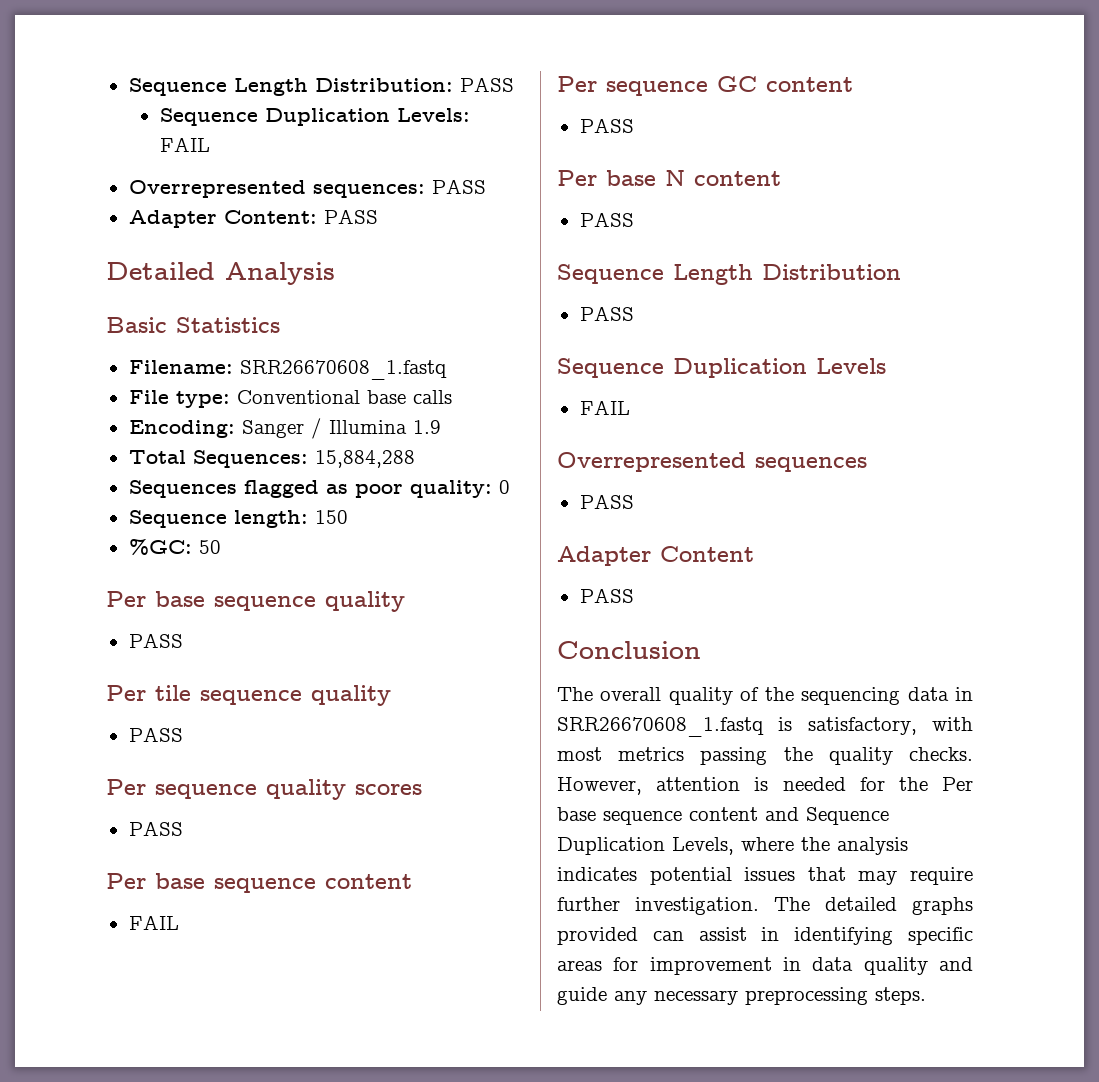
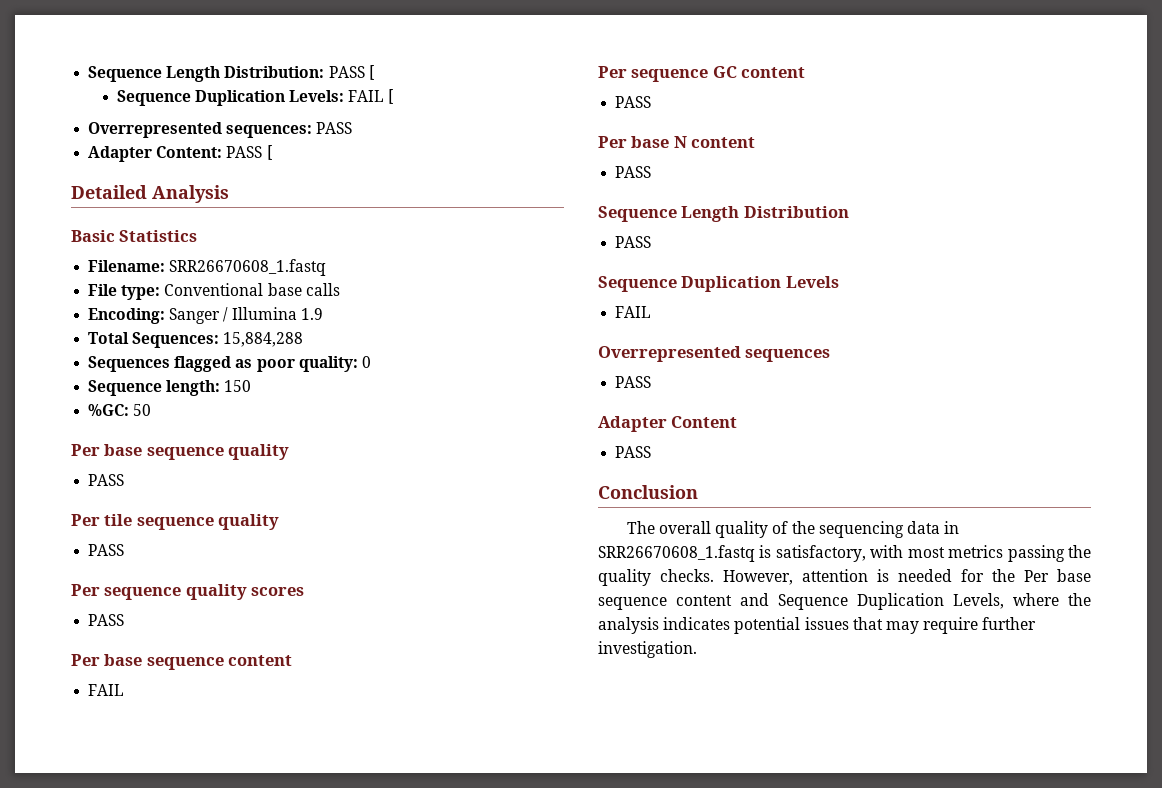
- Sequence Length Distribution: PASS
+ Sequence Length Distribution: PASS [
- Sequence Duplication Levels: FAIL
+ Sequence Duplication Levels: FAIL [
- Adapter Content: PASS
+ Adapter Content: PASS [
- The detailed graphs provided can assist in identifying specific areas for improvement in data quality and guide any necessary preprocessing steps.

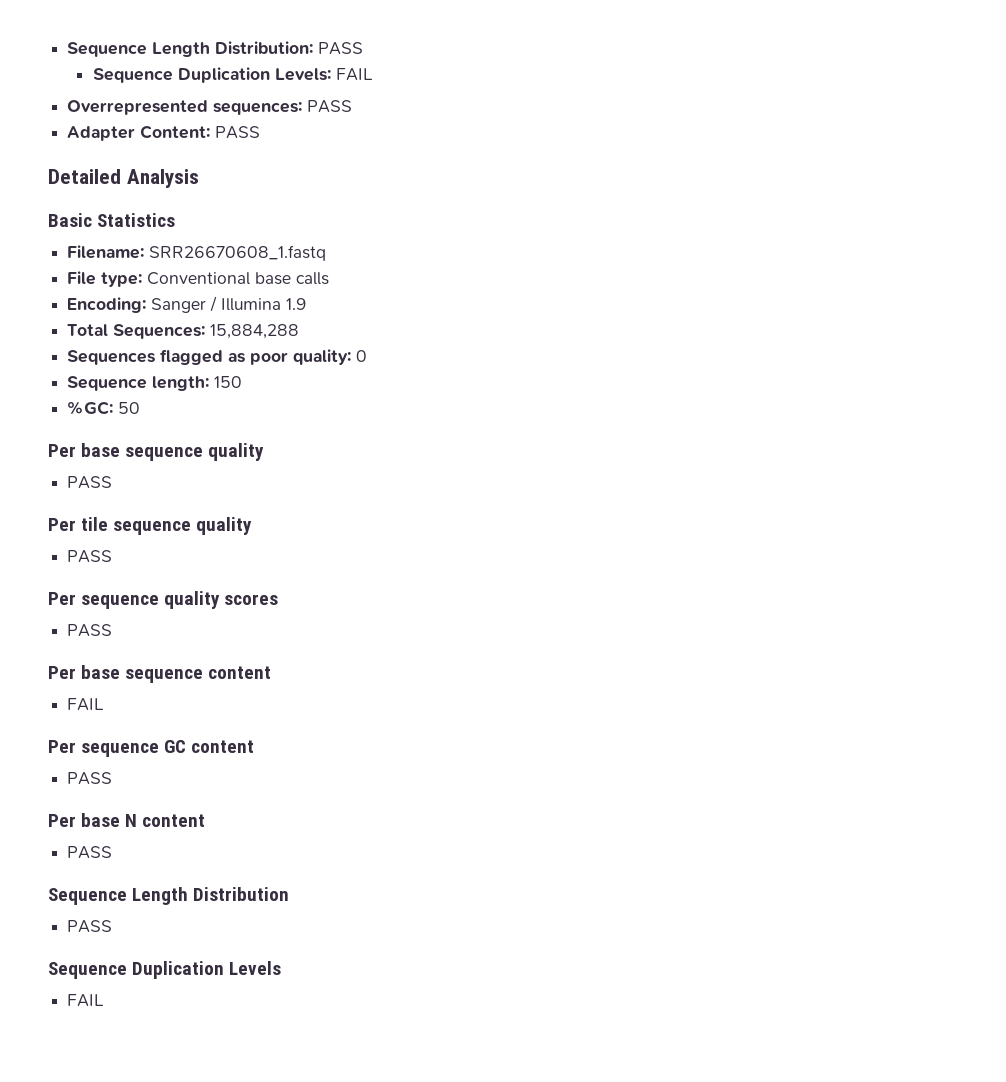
- Sequence Length Distribution: PASS [
+ Sequence Length Distribution: PASS
- Sequence Duplication Levels: FAIL [
+ Sequence Duplication Levels: FAIL
- Adapter Content: PASS [
+ Adapter Content: PASS
- Overrepresented sequences
- PASS
- Adapter Content
- PASS
- Conclusion
- The overall quality of the sequencing data in SRR26670608_1.fastq is satisfactory, with most metrics passing the quality checks. However, attention is needed for the Per base sequence content and Sequence Duplication Levels, where the analysis indicates potential issues that may require further investigation.

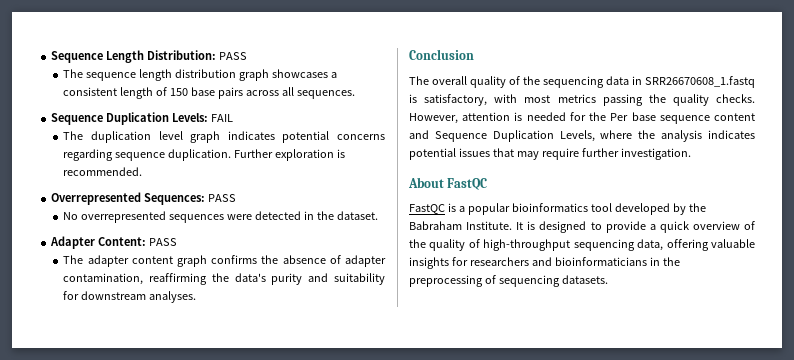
+ The sequence length distribution graph showcases a consistent length of 150 base pairs across all sequences.
  Sequence Duplication Levels: FAIL
+ The duplication level graph indicates potential concerns regarding sequence duplication. Further exploration is recommended.
- Overrepresented sequences: PASS
+ Overrepresented Sequences: PASS
+ No overrepresented sequences were detected in the dataset.
  Adapter Content: PASS
- Detailed Analysis
- Basic Statistics
- Filename: SRR26670608_1.fastq
- File type: Conventional base calls
- Encoding: Sanger / Illumina 1.9
- Total Sequences: 15,884,288
- Sequences flagged as poor quality: 0
- Sequence length: 150
- %GC: 50
- Per base sequence quality
- PASS
- Per tile sequence quality
- PASS
- Per sequence quality scores
- PASS
- Per base sequence content
- FAIL
- Per sequence GC content
- PASS
- Per base N content
- PASS
- Sequence Length Distribution
- PASS
- Sequence Duplication Levels
- FAIL
+ The adapter content graph confirms the absence of adapter contamination, reaffirming the data's purity and suitability for downstream analyses.
+ Conclusion
+ The overall quality of the sequencing data in SRR26670608_1.fastq is satisfactory, with most metrics passing the quality checks. However, attention is needed for the Per base sequence content and Sequence Duplication Levels, where the analysis indicates potential issues that may require further investigation.
+ About FastQC
+ FastQC is a popular bioinformatics tool developed by the Babraham Institute. It is designed to provide a quick overview of the quality of high-throughput sequencing data, offering valuable insights for researchers and bioinformaticians in the preprocessing of sequencing datasets.

